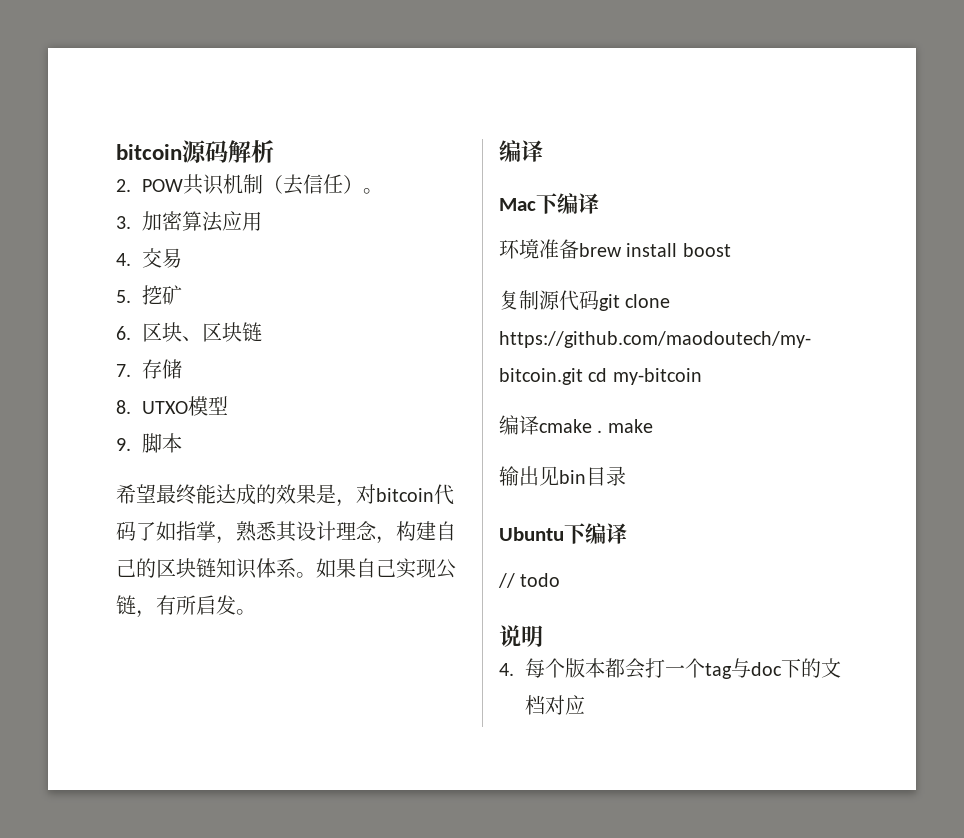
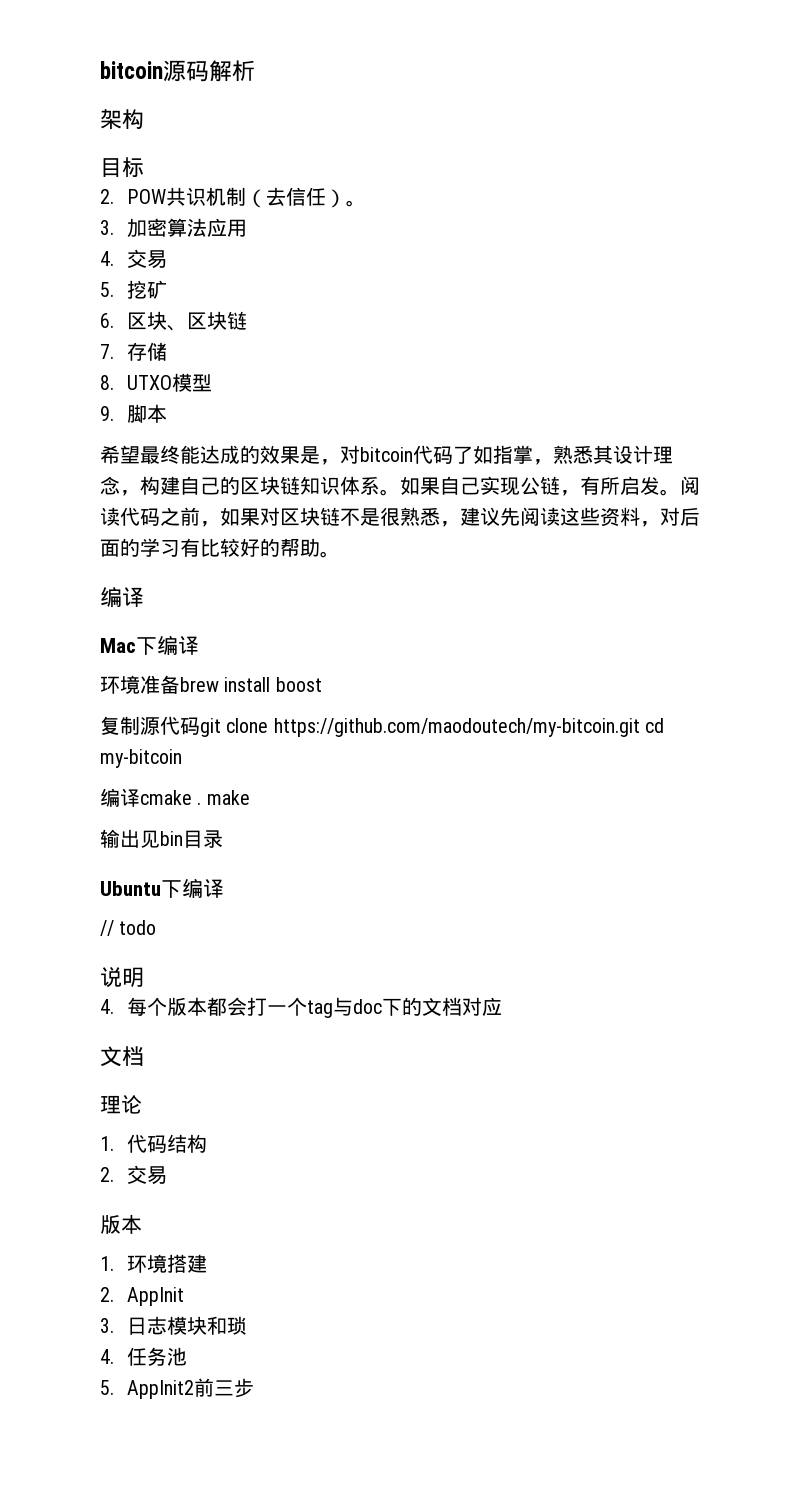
+ 架构
+ 目标
+ 阅读代码之前，如果对区块链不是很熟悉，建议先阅读这些资料，对后面的学习有比较好的帮助。
  4.每个版本都会打一个tag与doc下的文档对应
+ 文档
+ 理论
+ 1.代码结构
+ 2.交易
+ 版本
+ 1.环境搭建
+ 2. AppInit
+ 3.日志模块和琐
+ 4.任务池
+ 5. AppInit2前三步

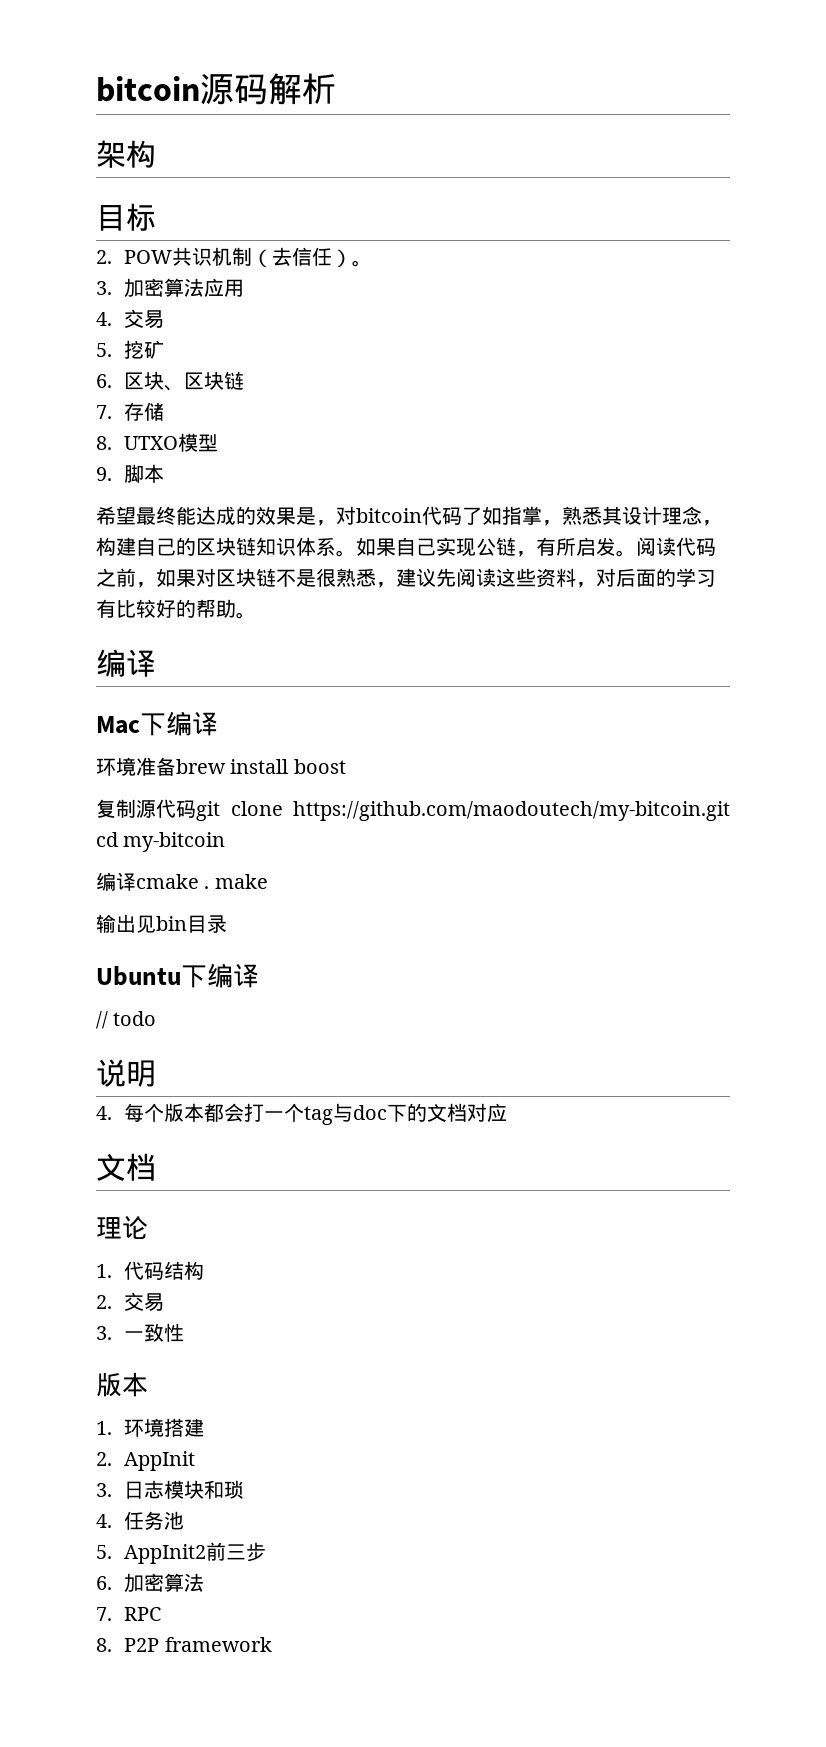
+ 3.一致性
+ 6.加密算法
+ 7. RPC
+ 8. P2P framework

